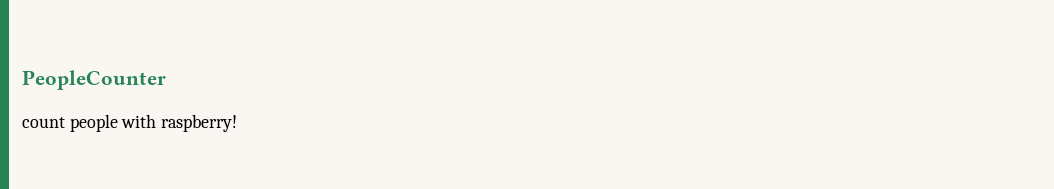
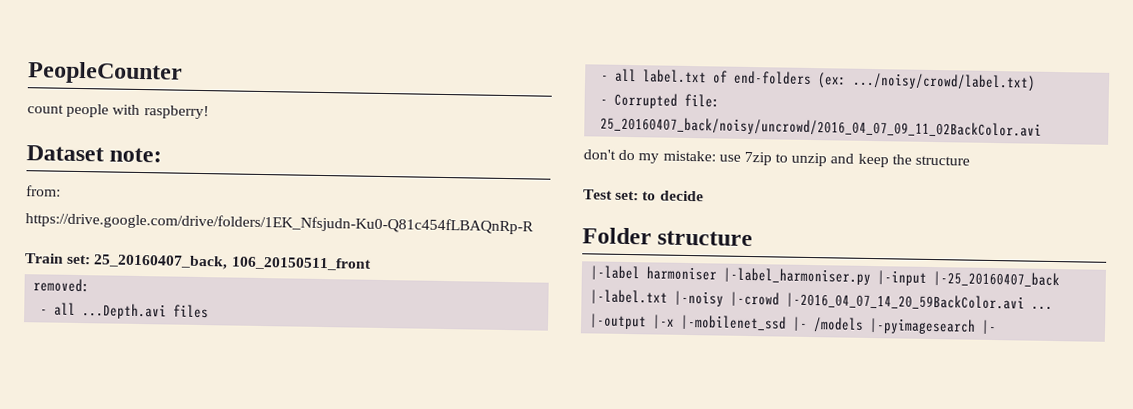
+ Dataset note:
+ from: https://drive.google.com/drive/folders/1EK_Nfsjudn-Ku0-Q81c454fLBAQnRp-R
+ Train set: 25_20160407_back, 106_20150511_front
+ removed:
+ - all ...Depth.avi files
+ - all label.txt of end-folders (ex: .../noisy/crowd/label.txt)
+ - Corrupted file: 25_20160407_back/noisy/uncrowd/2016_04_07_09_11_02BackColor.avi
+ don't do my mistake: use 7zip to unzip and keep the structure
+ Test set: to decide
+ Folder structure
+ |-label harmoniser |-label_harmoniser.py |-input |-25_20160407_back |-label.txt |-noisy |-crowd |-2016_04_07_14_20_59BackColor.avi ... |-output |-x |-mobilenet_ssd |- /models |-pyimagesearch |-

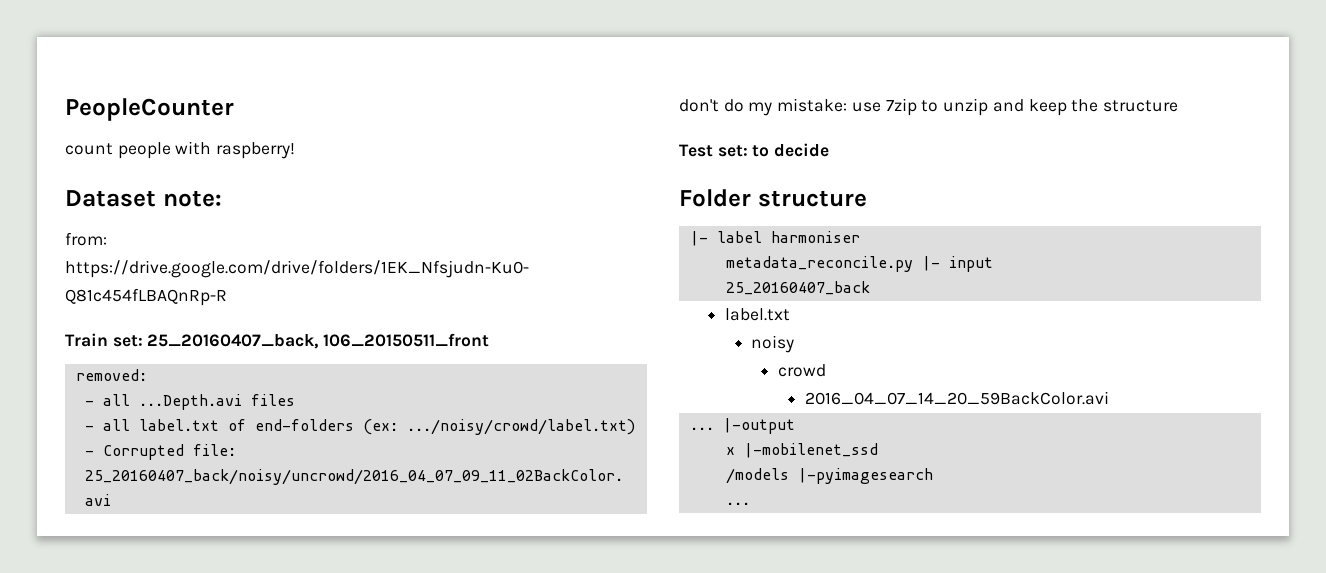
- |-label harmoniser |-label_harmoniser.py |-input |-25_20160407_back |-label.txt |-noisy |-crowd |-2016_04_07_14_20_59BackColor.avi ...
+ |- label harmoniser
+ metadata_reconcile.py |- input
+ 25_20160407_back
+ label.txt
+ noisy
+ crowd
+ 2016_04_07_14_20_59BackColor.avi
+ ...
- |-output |-x |-mobilenet_ssd |- /models |-pyimagesearch |-
+ |-output
+ x |-mobilenet_ssd
+ /models |-pyimagesearch
+ ...

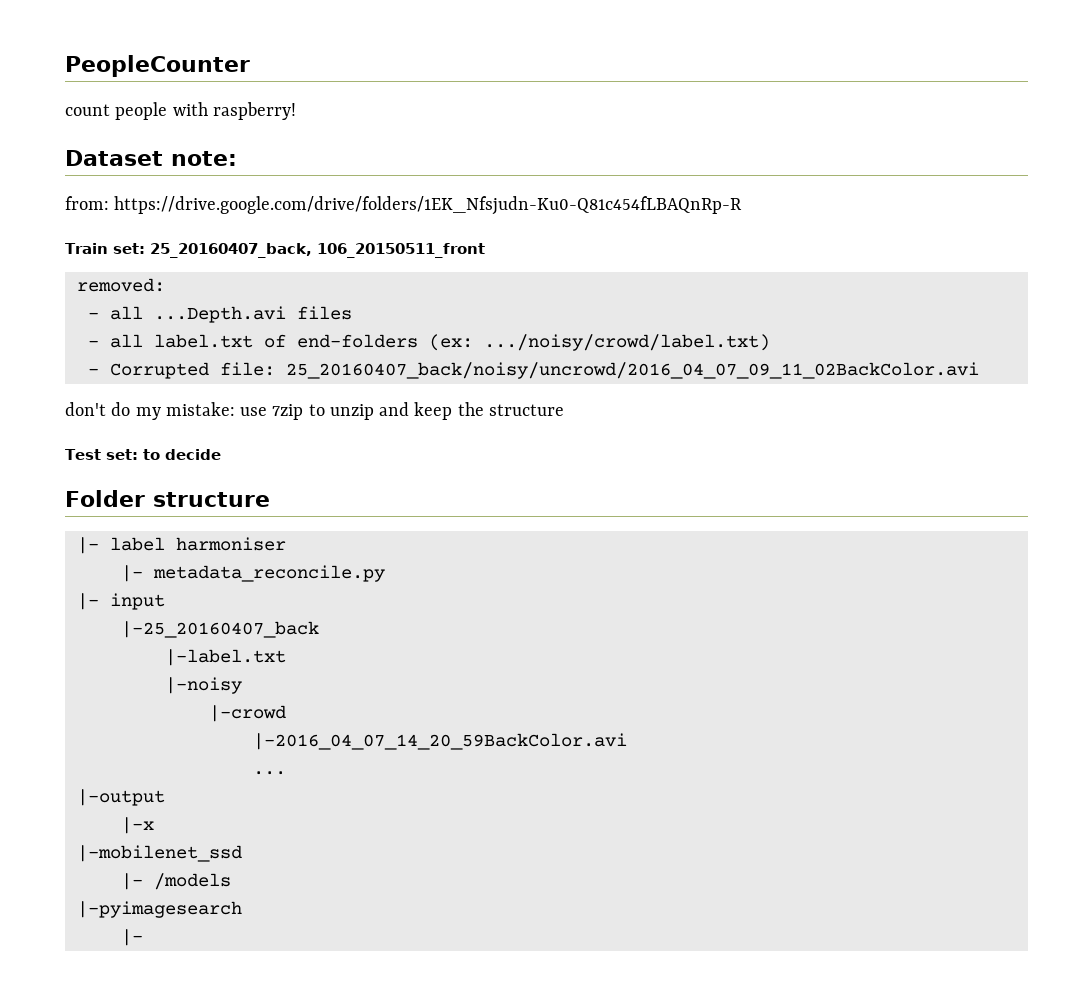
- metadata_reconcile.py |- input
+ |- metadata_reconcile.py
+ |- input
- 25_20160407_back
- label.txt
- noisy
- crowd
- 2016_04_07_14_20_59BackColor.avi
- ... |-output
+ |-25_20160407_back
+ |-label.txt
+ |-noisy
+ |-crowd
+ |-2016_04_07_14_20_59BackColor.avi
+ ...
+ |-output
- x |-mobilenet_ssd
+ |-x
+ |-mobilenet_ssd
- /models |-pyimagesearch
- ...
+ |- /models
+ |-pyimagesearch
+ |-

